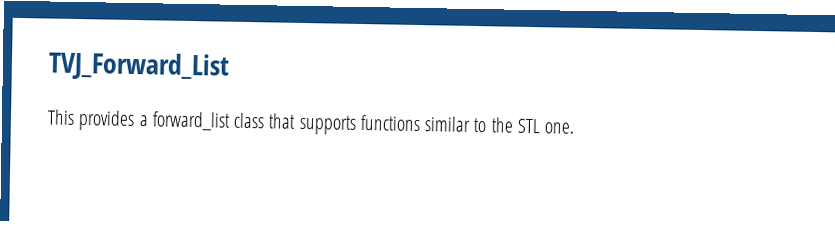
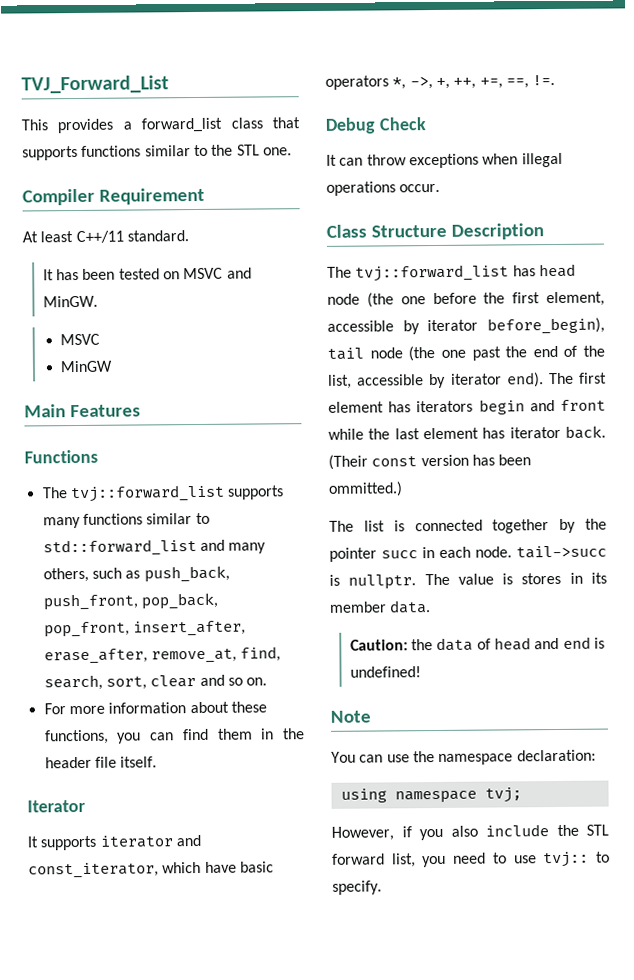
+ Compiler Requirement
+ At least C++/11 standard.
+ It has been tested on MSVC and MinGW.
+ MSVC
+ MinGW
+ Main Features
+ Functions
+ The tvj::forward_list supports many functions similar to std::forward_list and many others, such as push_back, push_front, pop_back, pop_front, insert_after, erase_after, remove_at, find, search, sort, clear and so on.
+ For more information about these functions, you can find them in the header file itself.
+ Iterator
+ It supports iterator and const_iterator, which have basic operators *, ->, +, ++, +=, ==, !=.
+ Debug Check
+ It can throw exceptions when illegal operations occur.
+ Class Structure Description
+ The tvj::forward_list has head node (the one before the first element, accessible by iterator before_begin), tail node (the one past the end of the list, accessible by iterator end). The first element has iterators begin and front while the last element has iterator back. (Their const version has been ommitted.)
+ The list is connected together by the pointer succ in each node. tail->succ is nullptr. The value is stores in its member data.
+ Caution: the data of head and end is undefined!
+ Note
+ You can use the namespace declaration:
+ using namespace tvj;
+ However, if you also include the STL forward list, you need to use tvj:: to specify.

